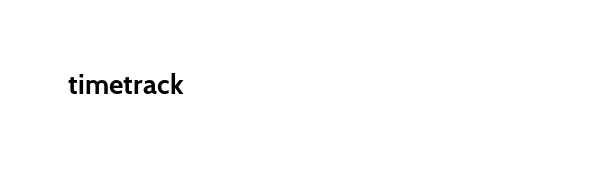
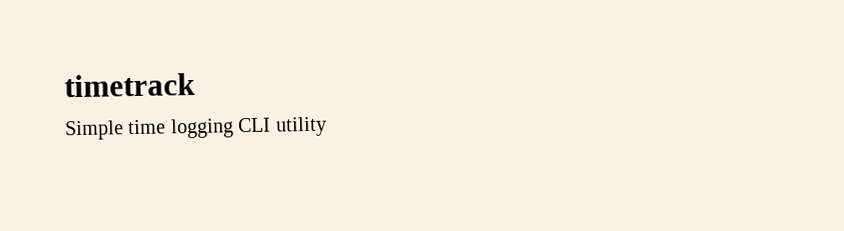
+ Simple time logging CLI utility

